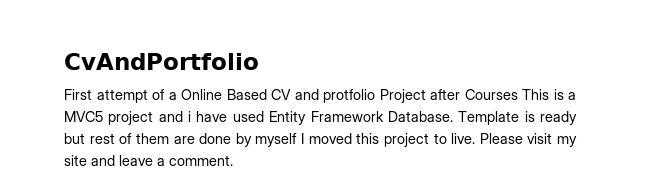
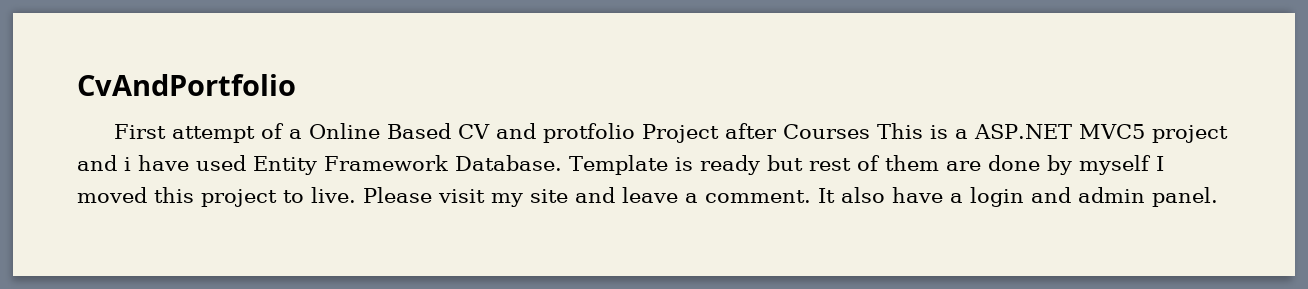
- First attempt of a Online Based CV and protfolio Project after Courses This is a MVC5 project and i have used Entity Framework Database.
+ First attempt of a Online Based CV and protfolio Project after Courses This is a ASP.NET MVC5 project and i have used Entity Framework Database.
+ It also have a login and admin panel.

